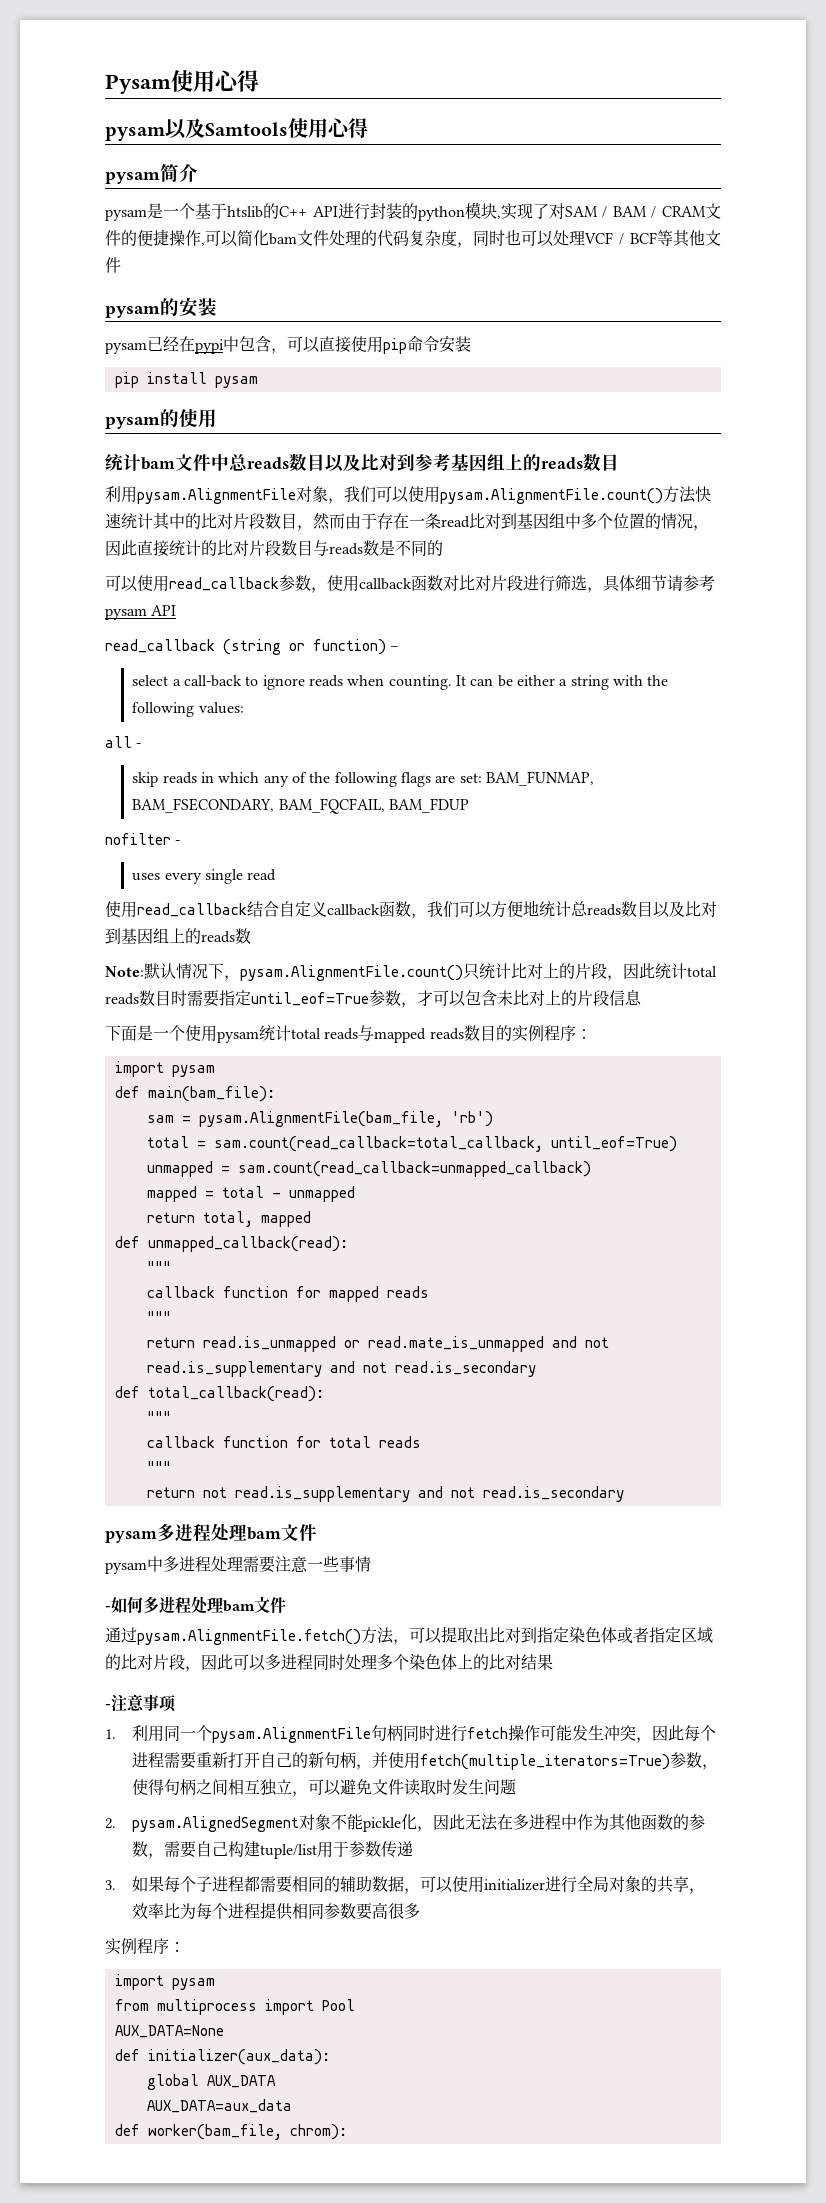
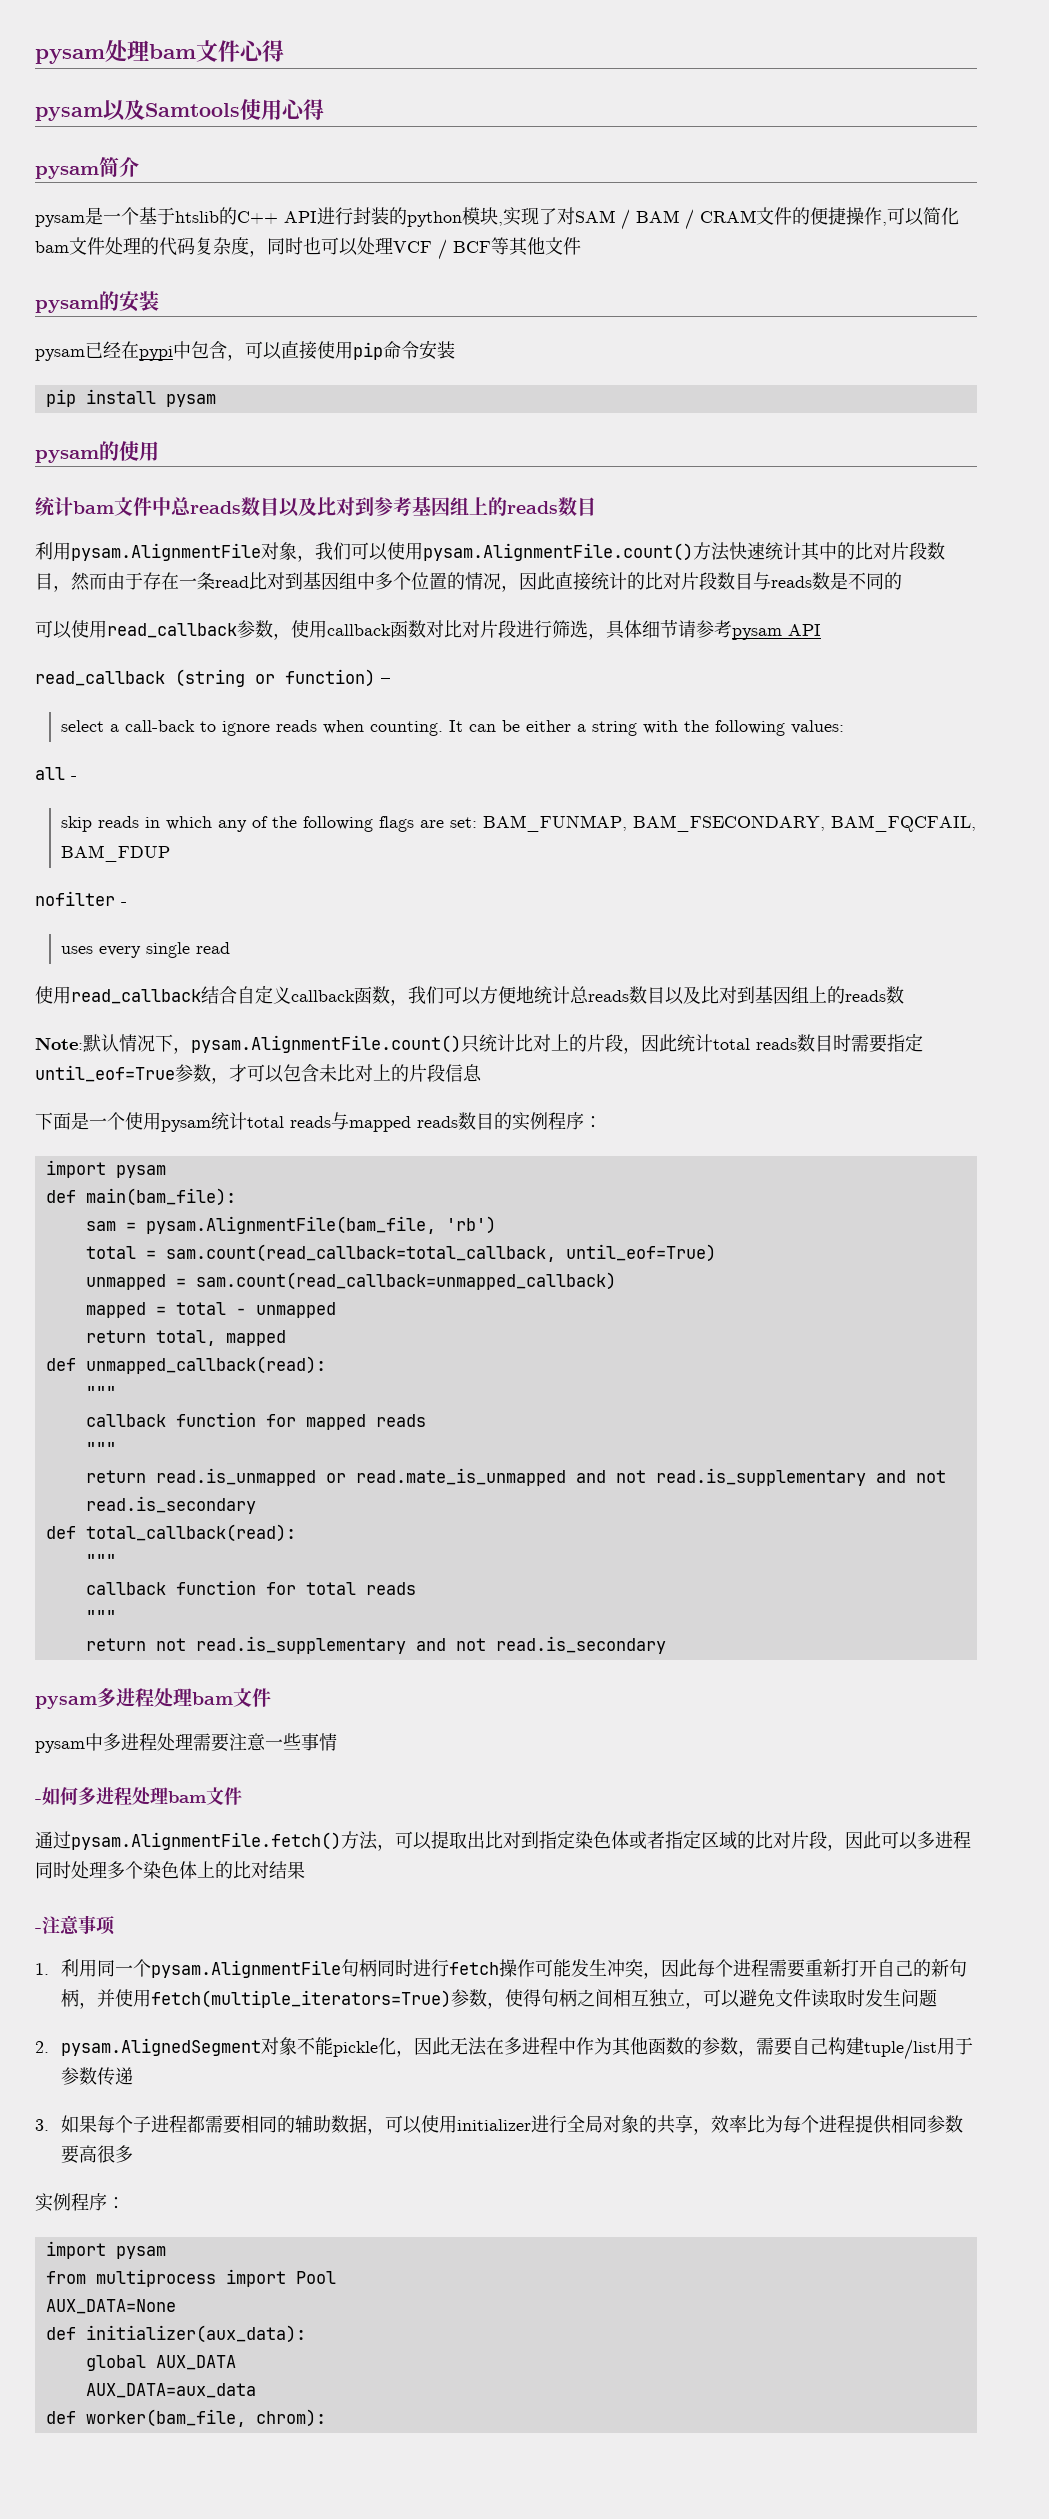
- Pysam使用心得
+ pysam处理bam文件心得

